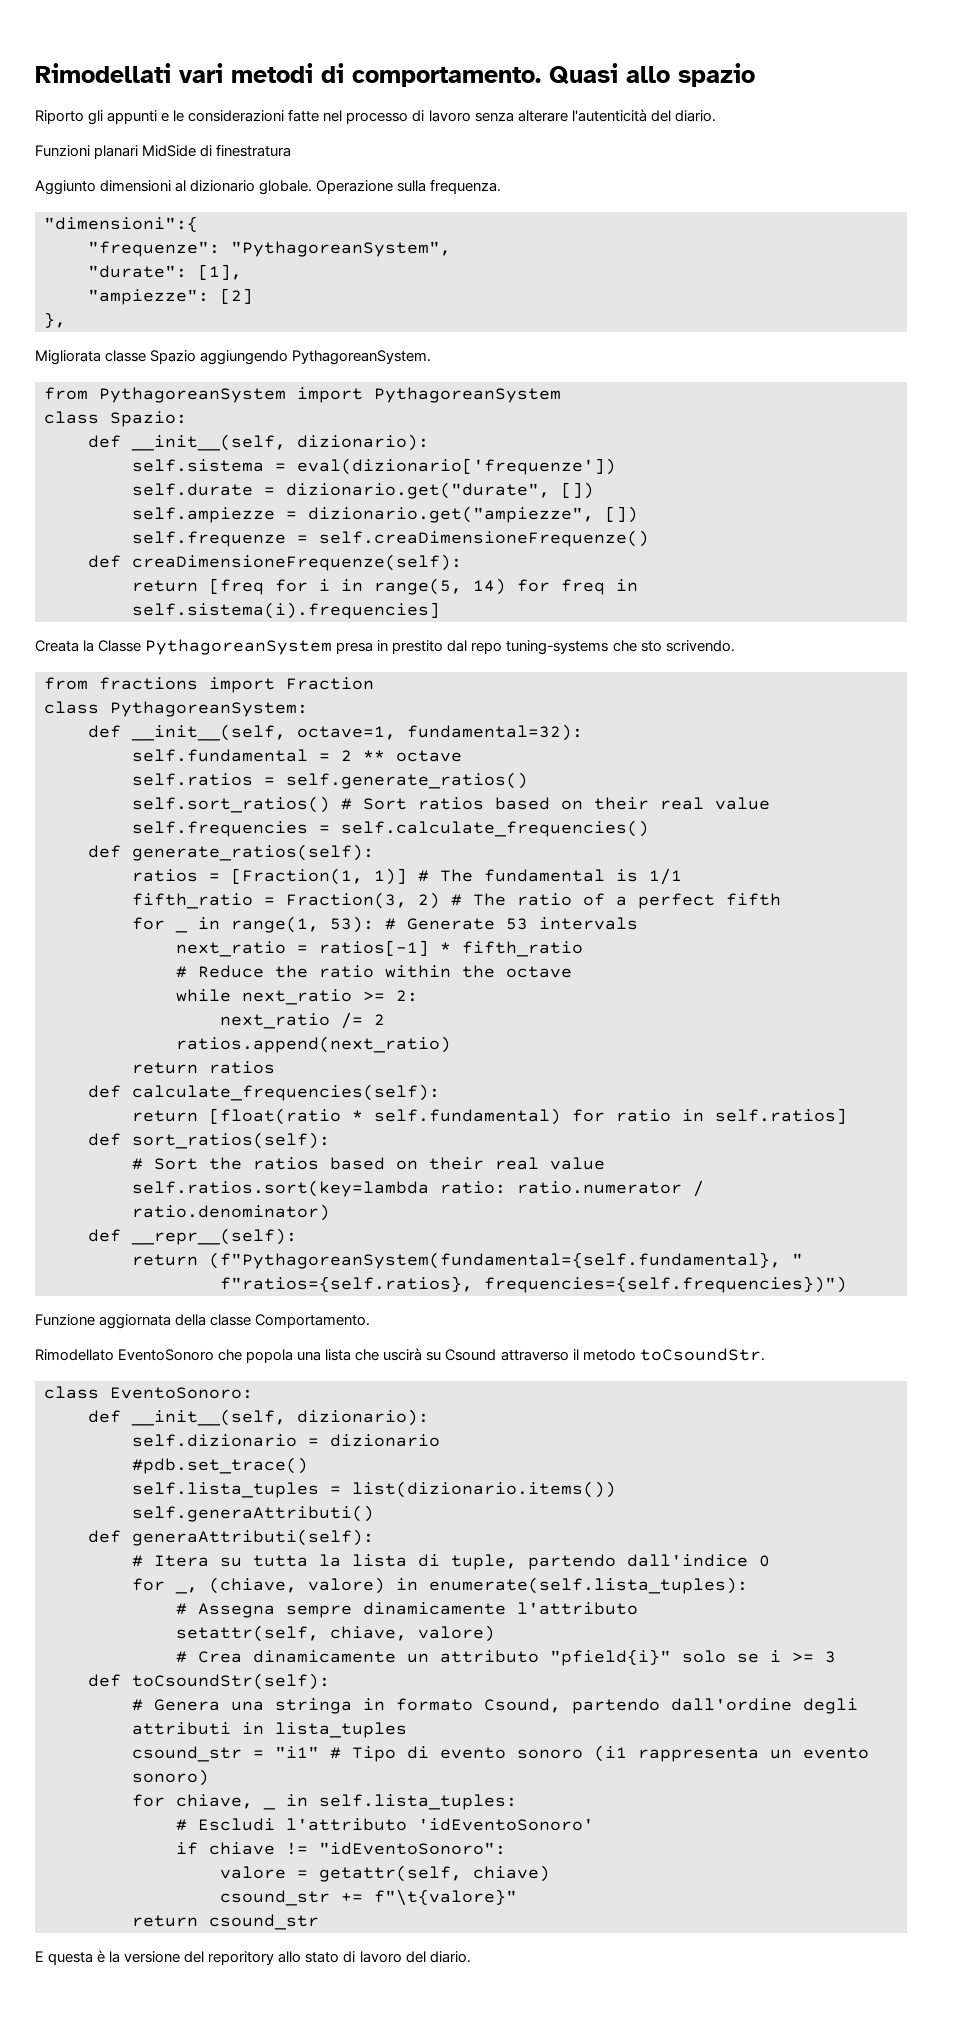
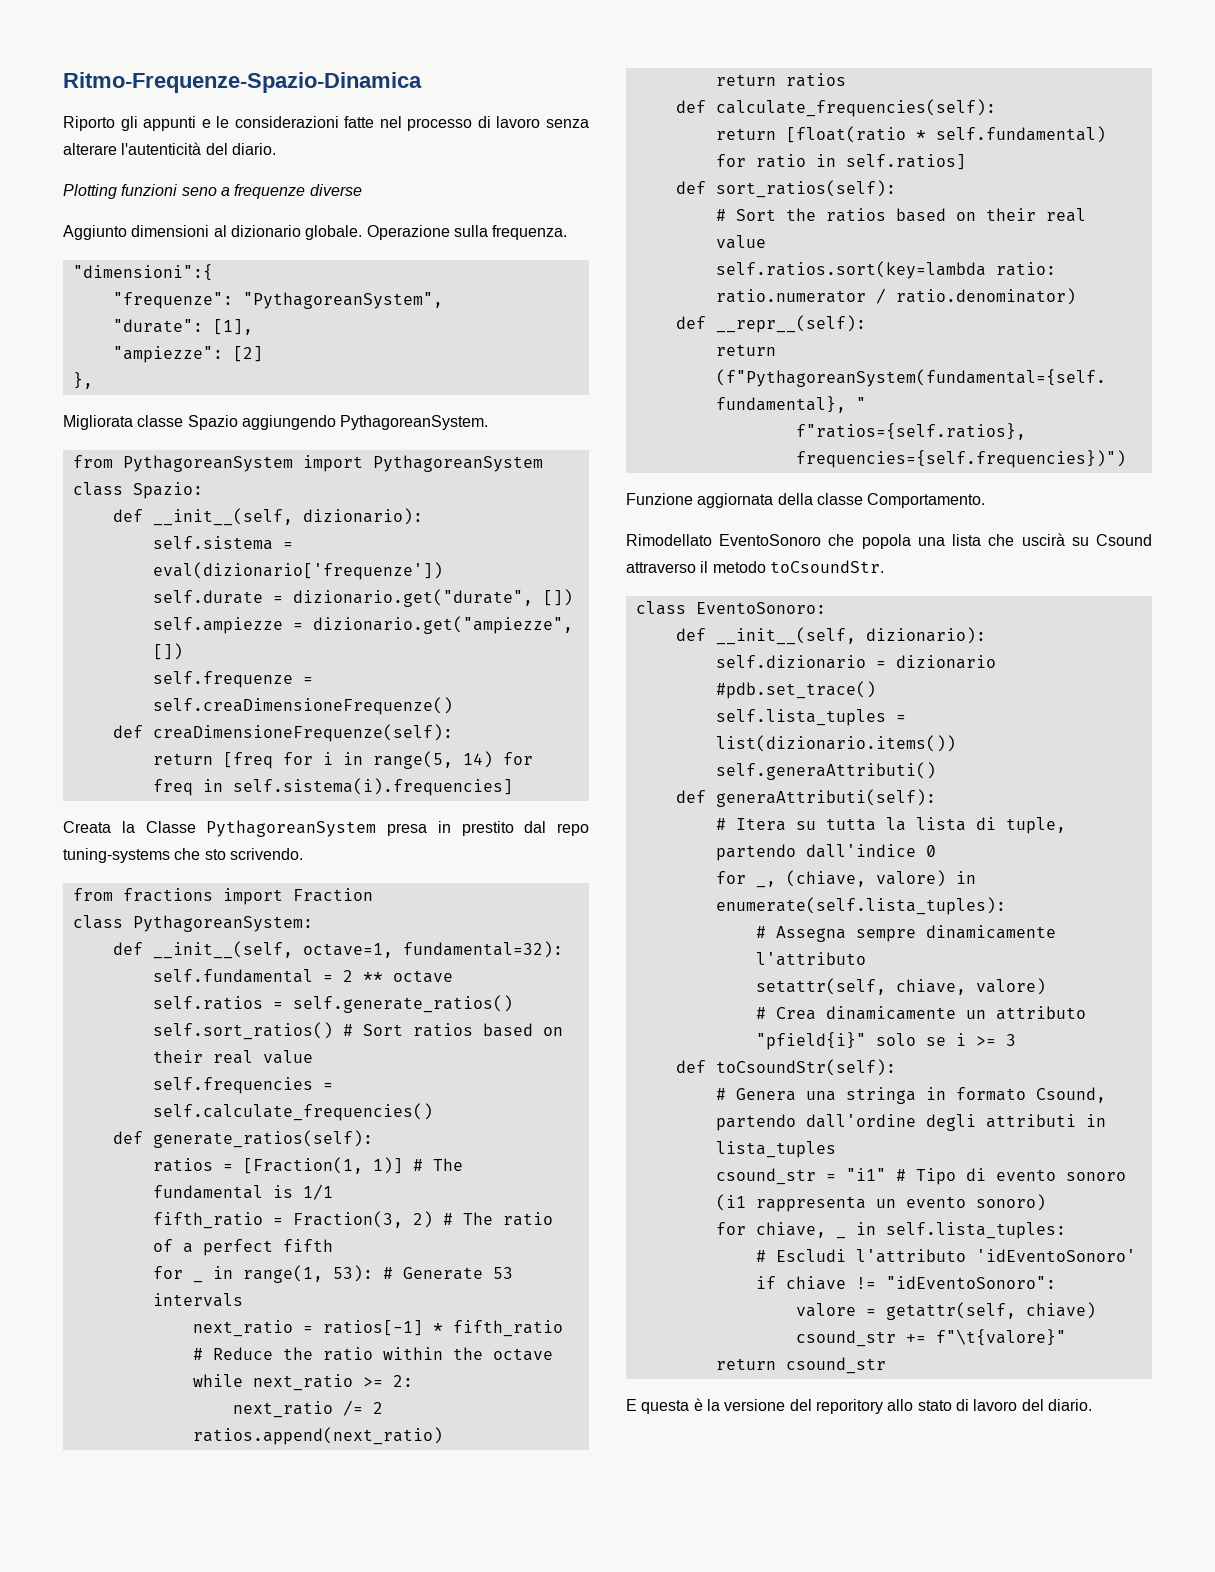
- Rimodellati vari metodi di comportamento. Quasi allo spazio
+ Ritmo-Frequenze-Spazio-Dinamica
- Funzioni planari MidSide di finestratura
+ Plotting funzioni seno a frequenze diverse

